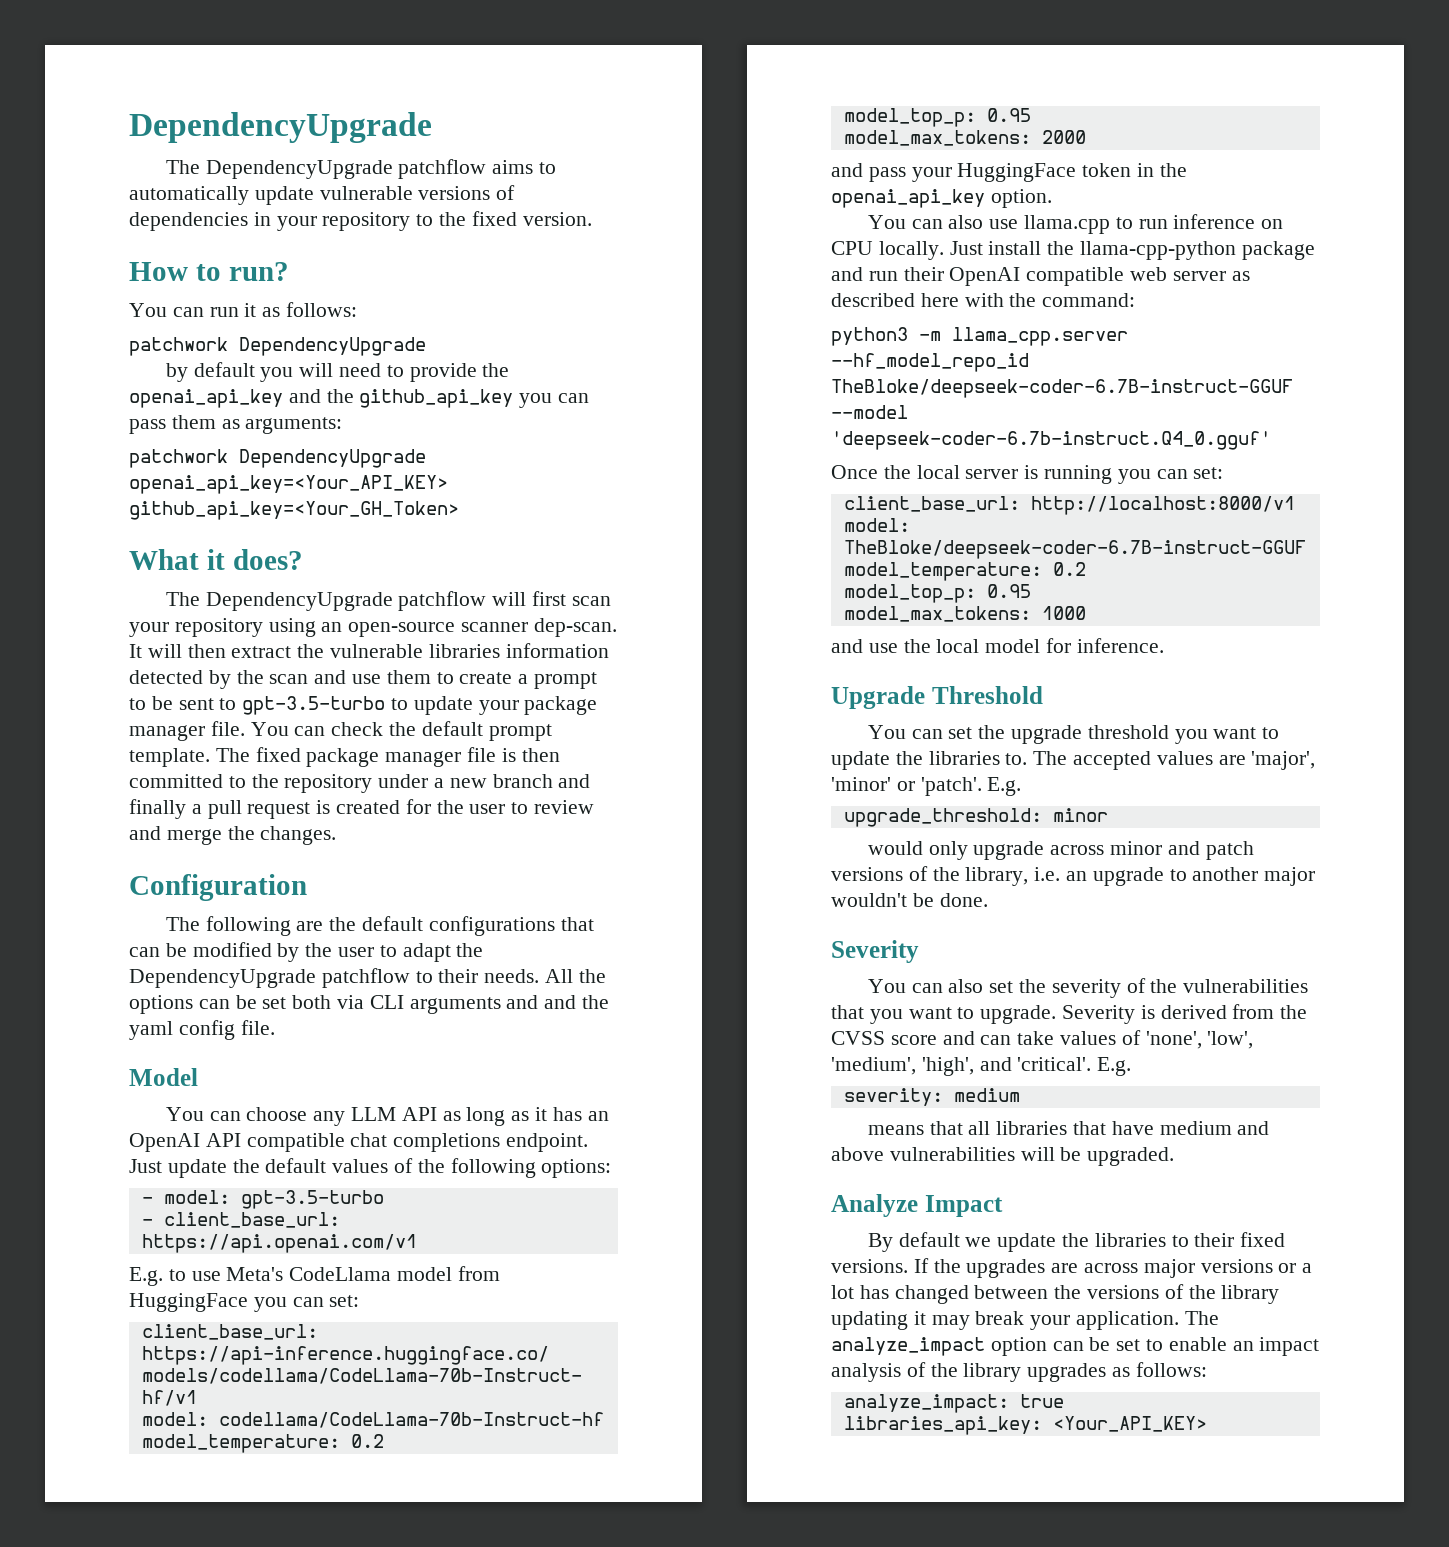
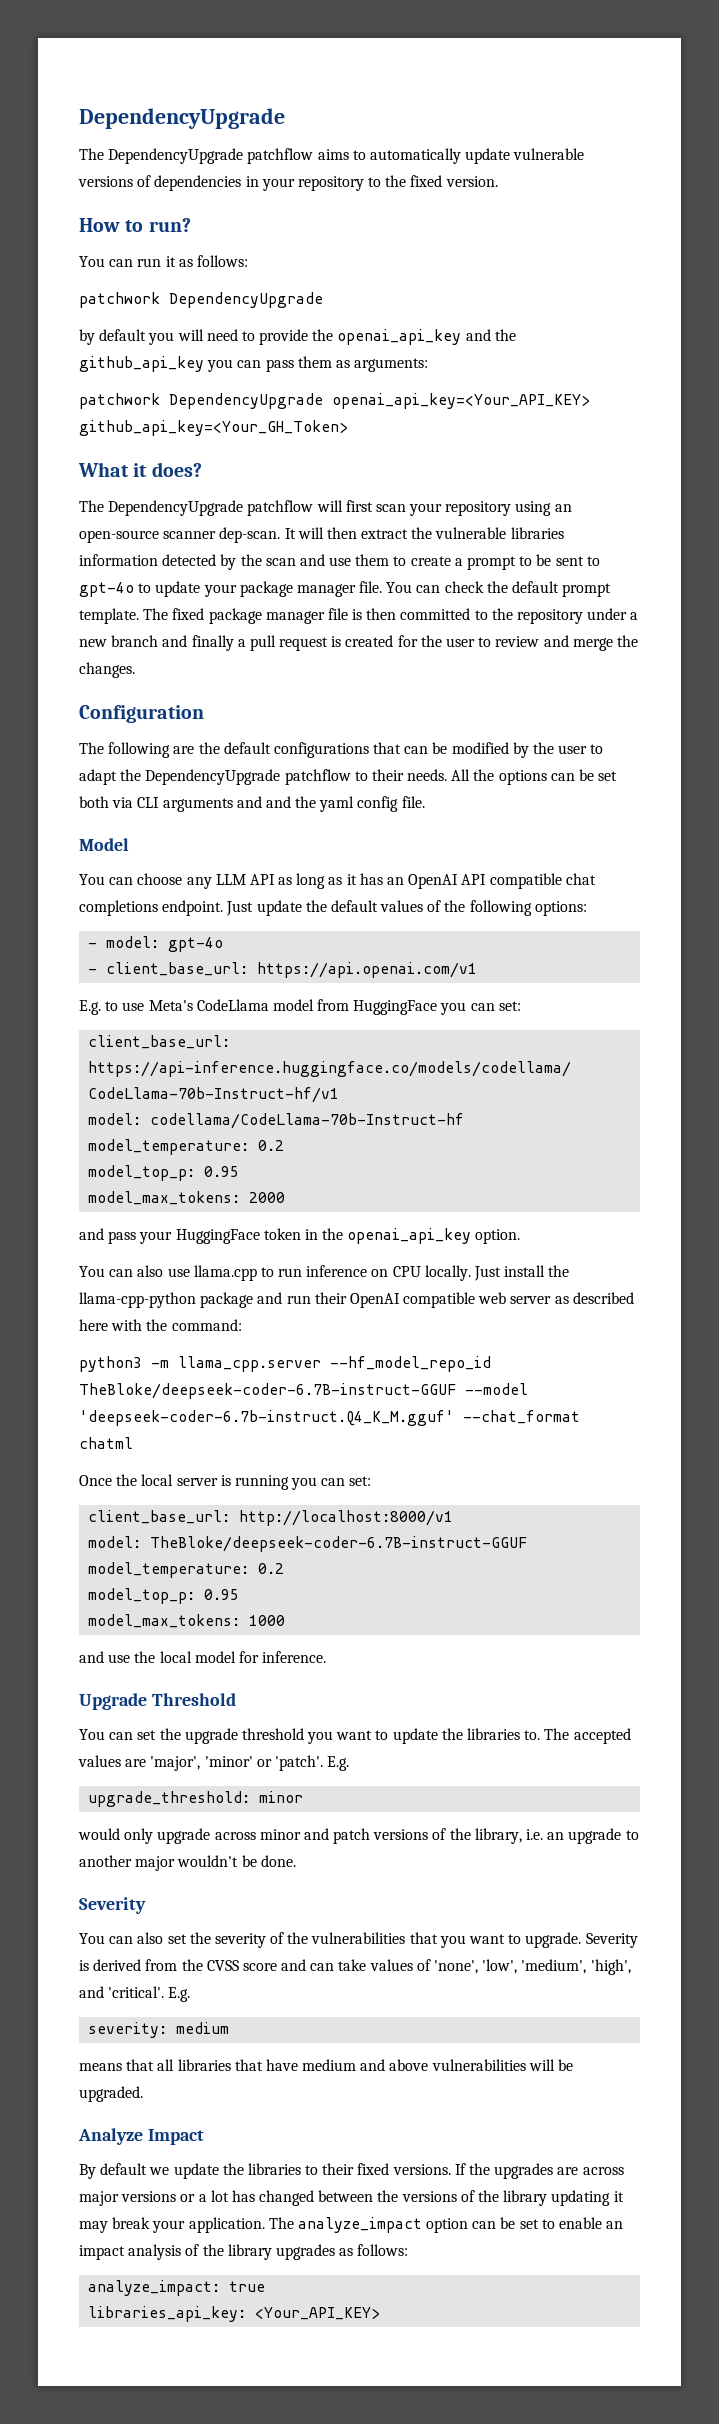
- It will then extract the vulnerable libraries information detected by the scan and use them to create a prompt to be sent to gpt-3.5-turbo to update your package manager file.
+ It will then extract the vulnerable libraries information detected by the scan and use them to create a prompt to be sent to gpt-4o to update your package manager file.
- - model: gpt-3.5-turbo
+ - model: gpt-4o
- python3 -m llama_cpp.server --hf_model_repo_id TheBloke/deepseek-coder-6.7B-instruct-GGUF --model 'deepseek-coder-6.7b-instruct.Q4_0.gguf'
+ python3 -m llama_cpp.server --hf_model_repo_id TheBloke/deepseek-coder-6.7B-instruct-GGUF --model 'deepseek-coder-6.7b-instruct.Q4_K_M.gguf' --chat_format chatml

